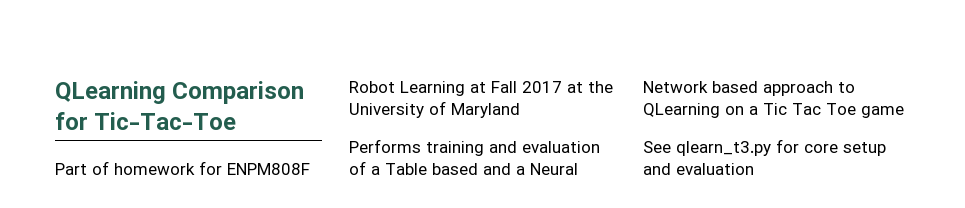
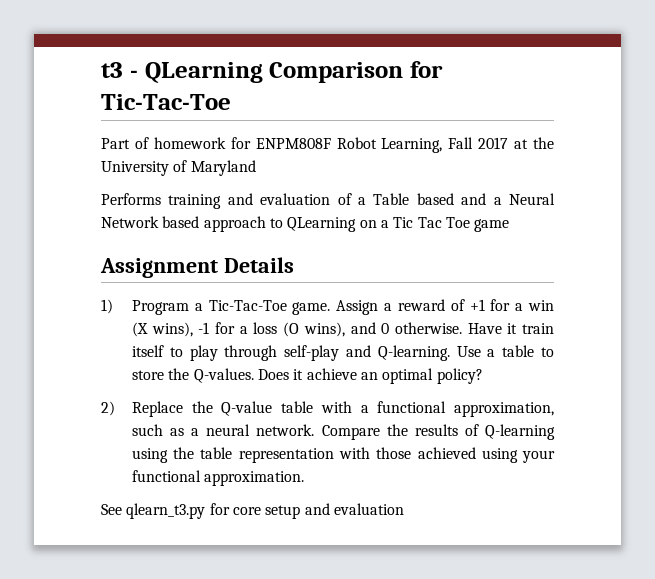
- QLearning Comparison for Tic-Tac-Toe
+ t3 - QLearning Comparison for Tic-Tac-Toe
- Part of homework for ENPM808F Robot Learning at Fall 2017 at the University of Maryland
+ Part of homework for ENPM808F Robot Learning, Fall 2017 at the University of Maryland
+ Assignment Details
+ 1) Program a Tic-Tac-Toe game. Assign a reward of +1 for a win (X wins), -1 for a loss (O wins), and 0 otherwise. Have it train itself to play through self-play and Q-learning. Use a table to store the Q-values. Does it achieve an optimal policy?
+ 2) Replace the Q-value table with a functional approximation, such as a neural network. Compare the results of Q-learning using the table representation with those achieved using your functional approximation.

